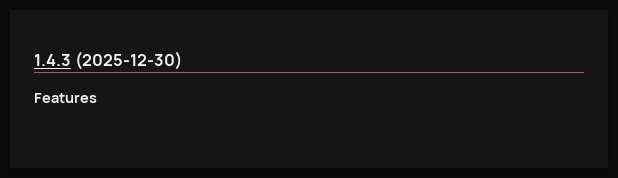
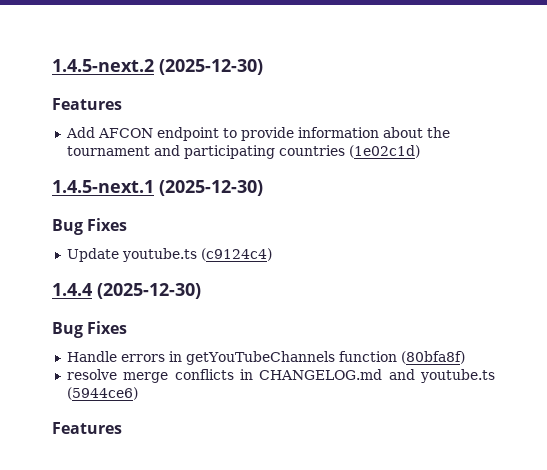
- 1.4.3 (2025-12-30)
+ 1.4.5-next.2 (2025-12-30)
+ Add AFCON endpoint to provide information about the tournament and participating countries (1e02c1d)
+ 1.4.5-next.1 (2025-12-30)
+ Bug Fixes
+ Update youtube.ts (c9124c4)
+ 1.4.4 (2025-12-30)
+ Bug Fixes
+ Handle errors in getYouTubeChannels function (80bfa8f)
+ resolve merge conflicts in CHANGELOG.md and youtube.ts (5944ce6)
+ Features

